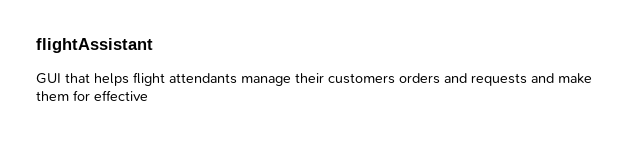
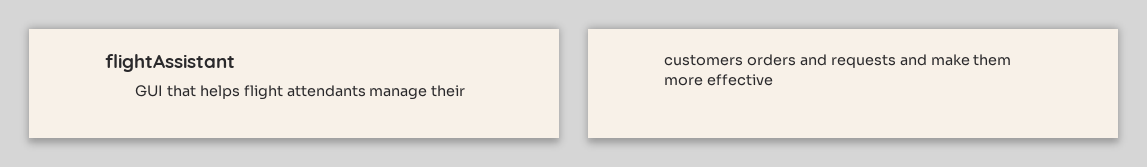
- GUI that helps flight attendants manage their customers orders and requests and make them for effective
+ GUI that helps flight attendants manage their customers orders and requests and make them more effective

